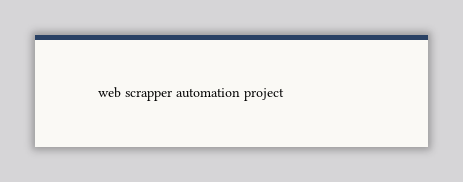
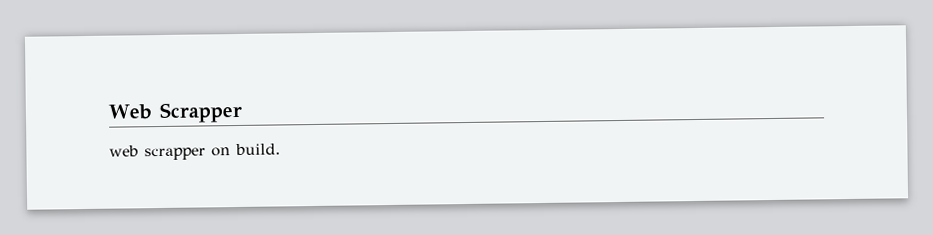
- web scrapper automation project
+ Web Scrapper
+ web scrapper on build.

